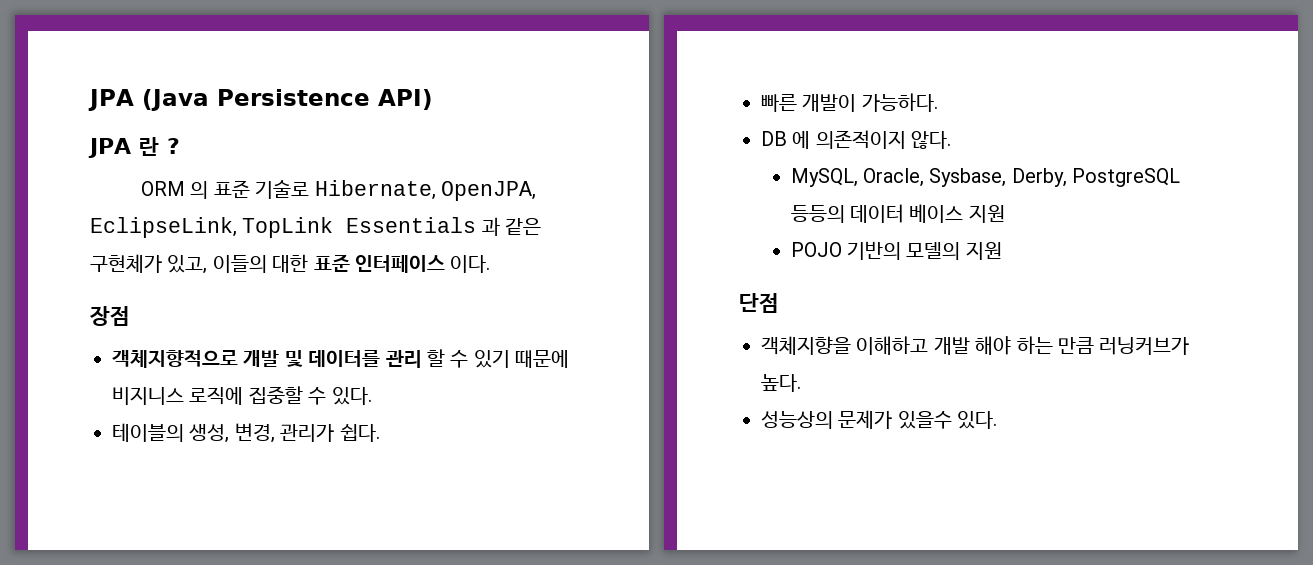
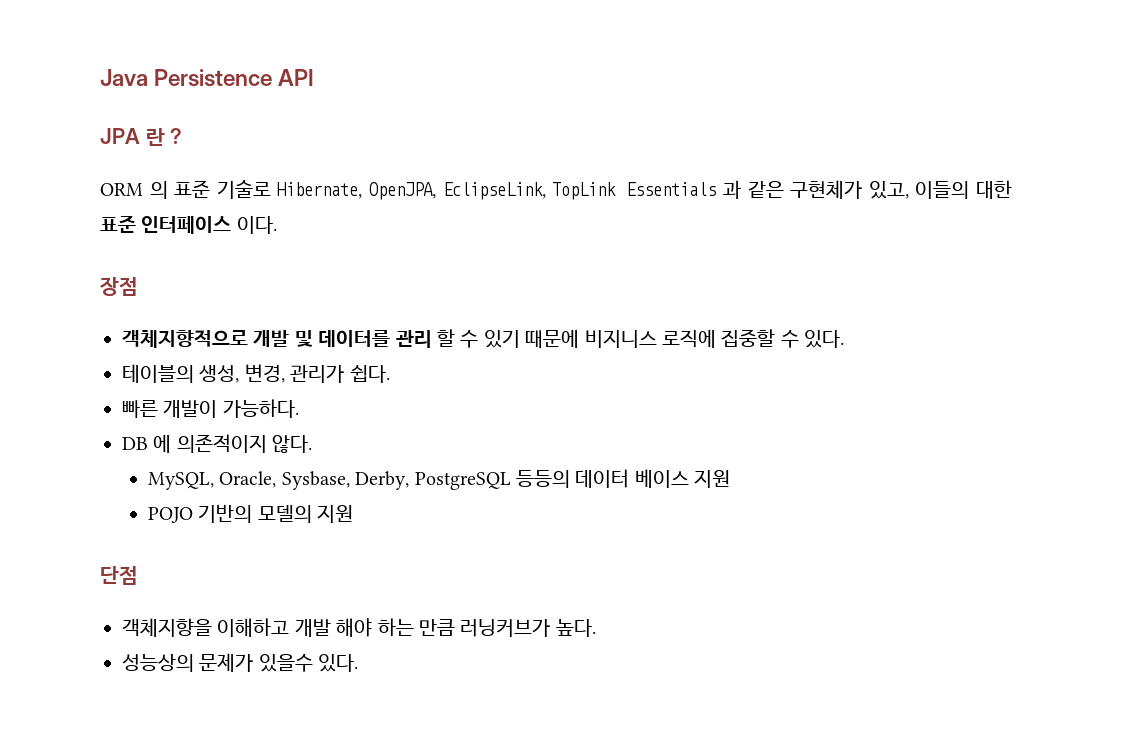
- JPA (Java Persistence API)
+ Java Persistence API

